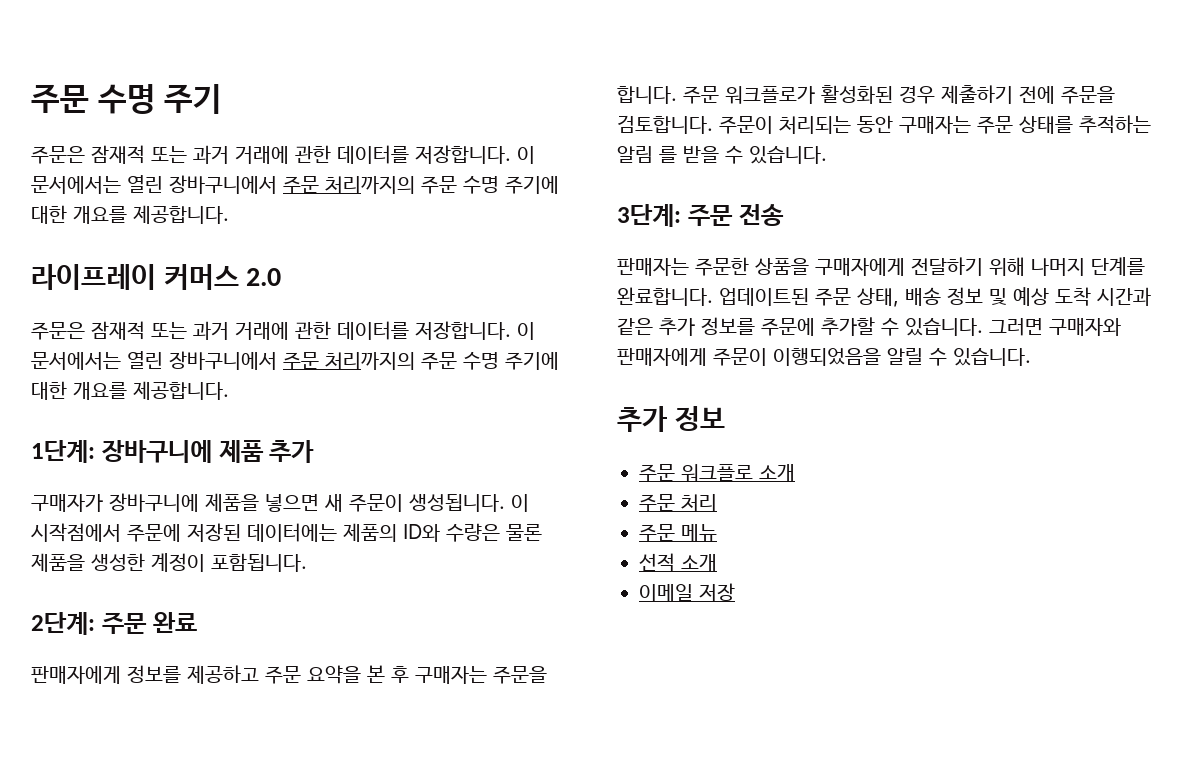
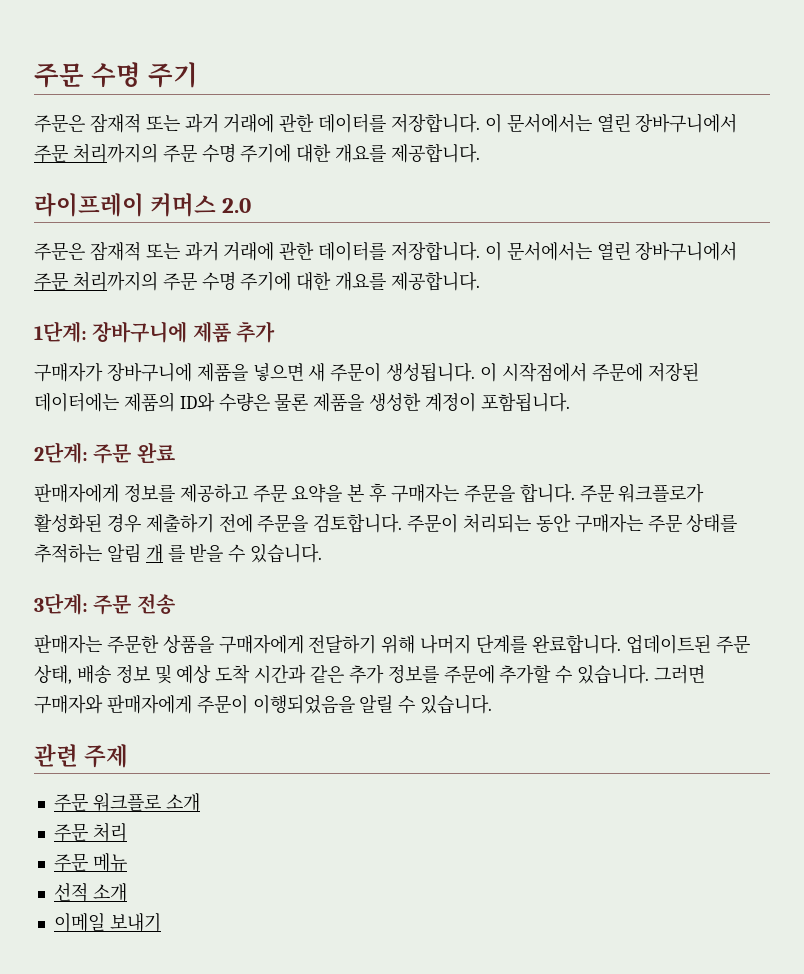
- 주문이 처리되는 동안 구매자는 주문 상태를 추적하는 알림 를 받을 수 있습니다.
+ 주문이 처리되는 동안 구매자는 주문 상태를 추적하는 알림 개 를 받을 수 있습니다.
- 추가 정보
+ 관련 주제
- 이메일 저장
+ 이메일 보내기

